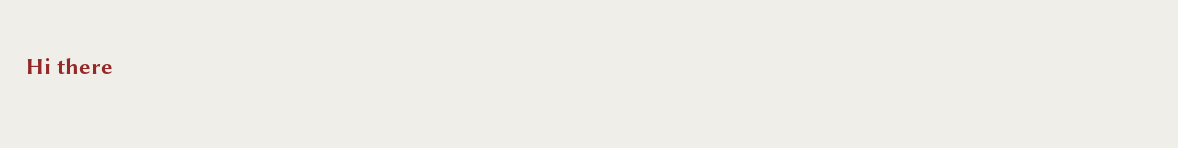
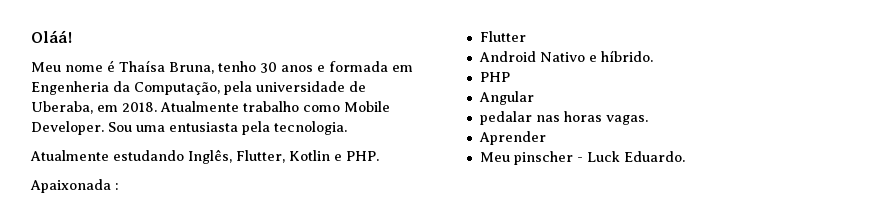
- Hi there
+ Oláá!
+ Meu nome é Thaísa Bruna, tenho 30 anos e formada em Engenheria da Computação, pela universidade de Uberaba, em 2018. Atualmente trabalho como Mobile Developer. Sou uma entusiasta pela tecnologia.
+ Atualmente estudando Inglês, Flutter, Kotlin e PHP.
+ Apaixonada :
+ Flutter
+ Android Nativo e híbrido.
+ PHP
+ Angular
+ pedalar nas horas vagas.
+ Aprender
+ Meu pinscher - Luck Eduardo.

